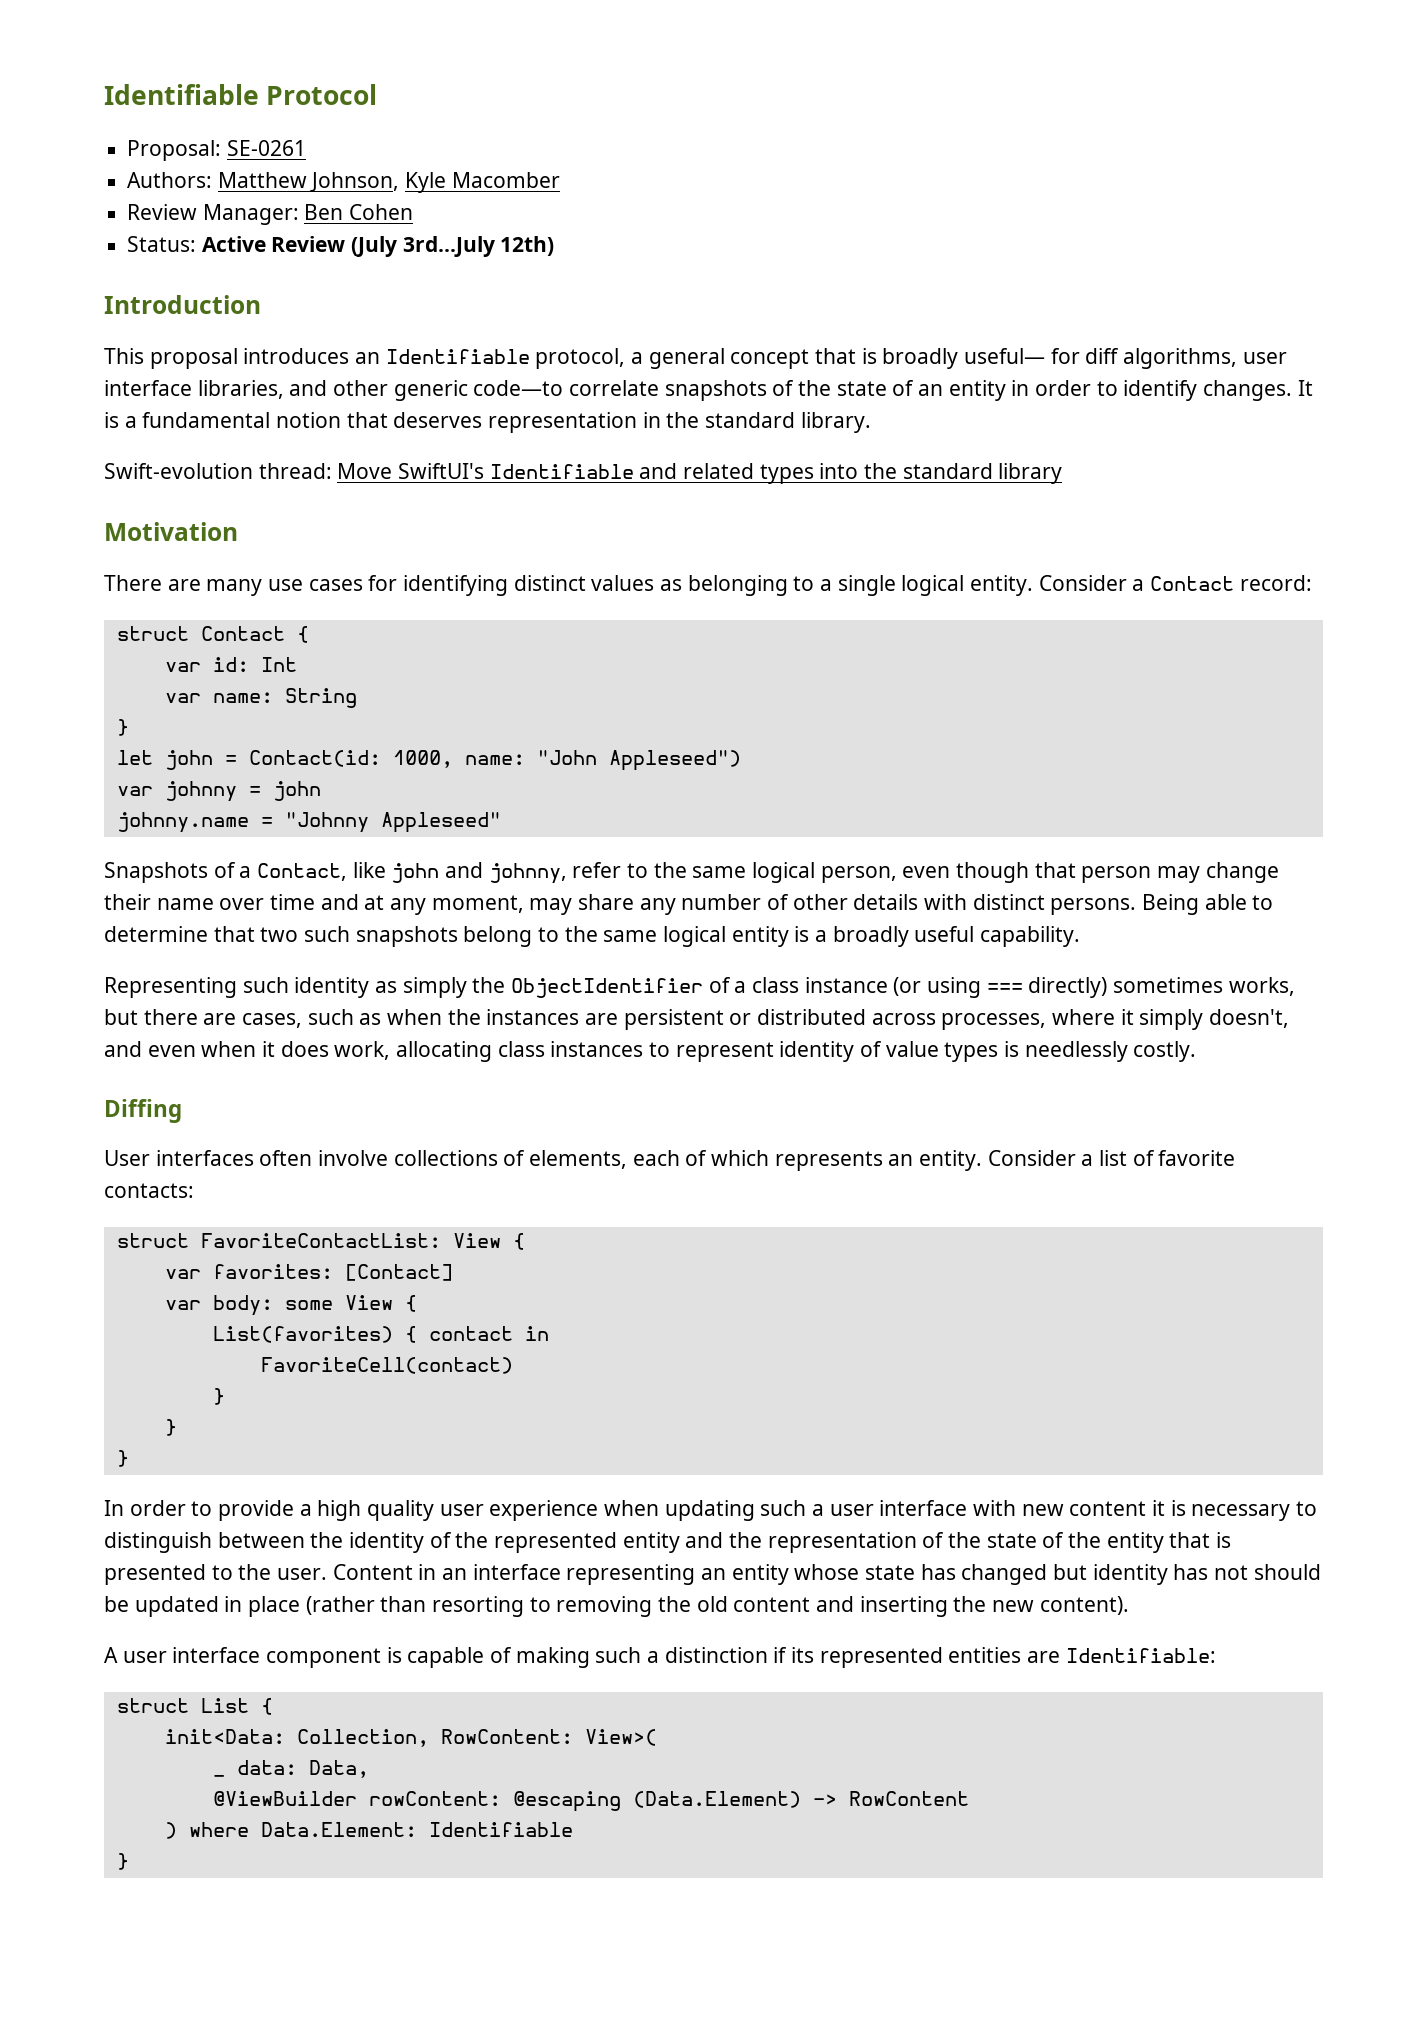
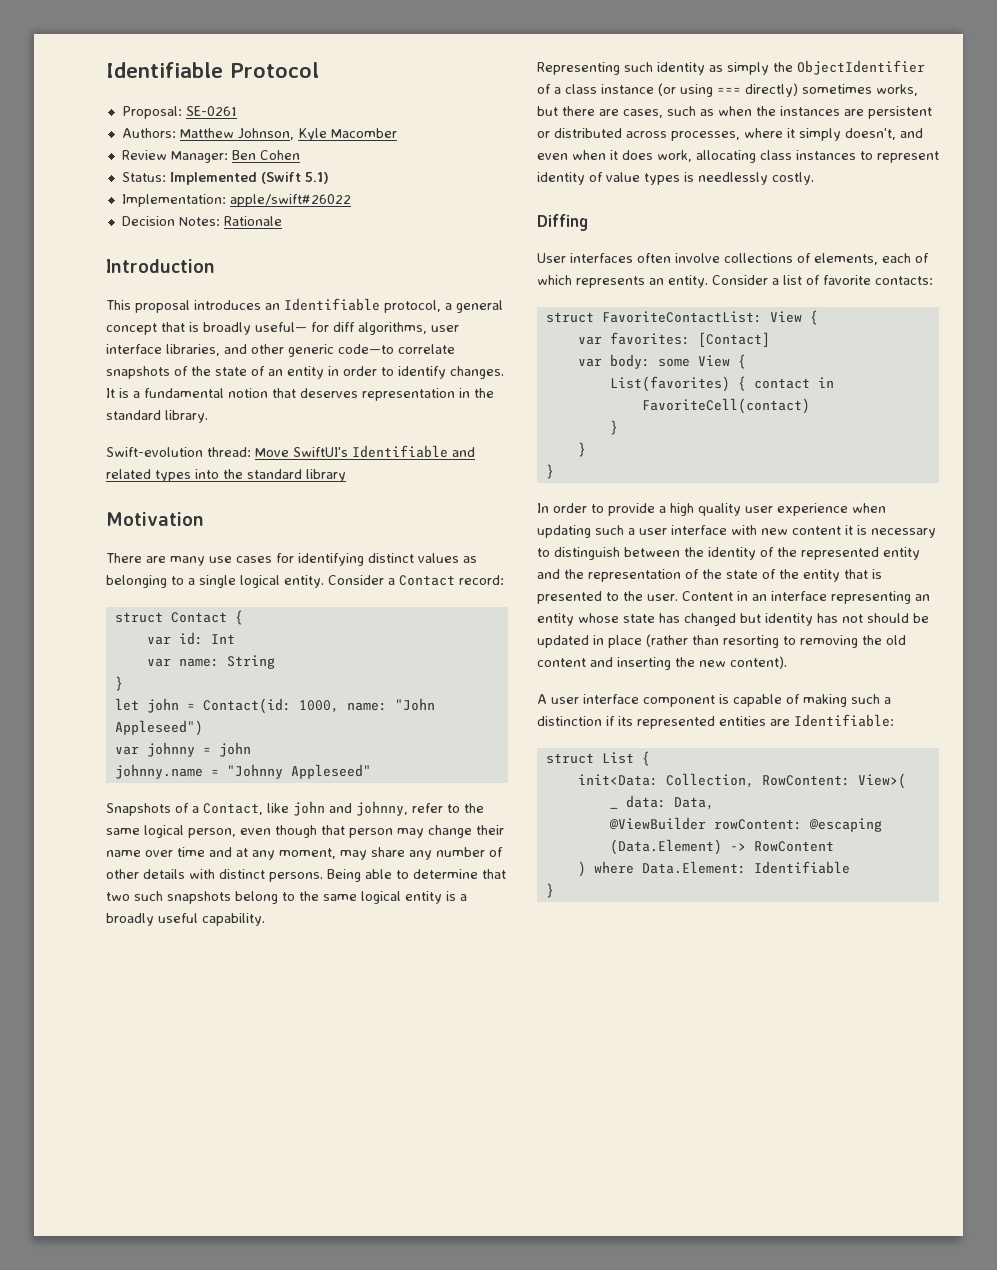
- Status: Active Review (July 3rd...July 12th)
+ Status: Implemented (Swift 5.1)
+ Implementation: apple/swift#26022
+ Decision Notes: Rationale

